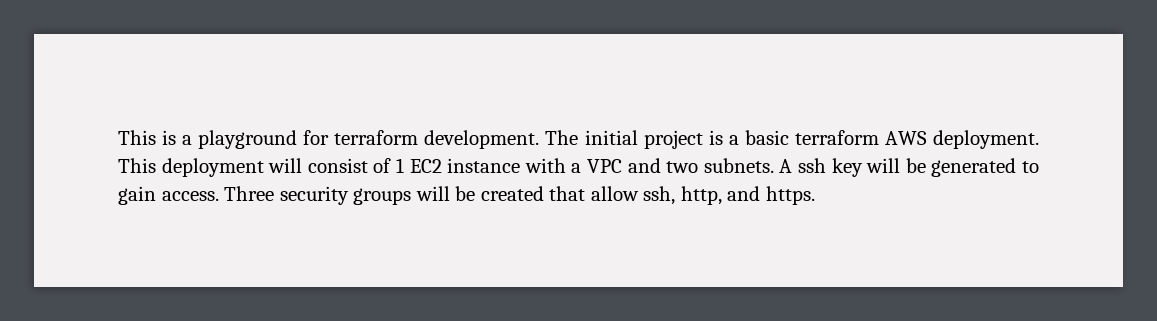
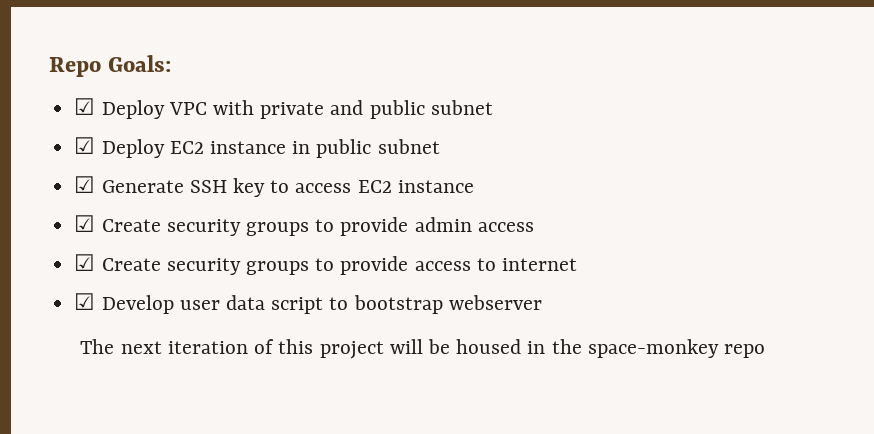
- This is a playground for terraform development. The initial project is a basic terraform AWS deployment. This deployment will consist of 1 EC2 instance with a VPC and two subnets. A ssh key will be generated to gain access. Three security groups will be created that allow ssh, http, and https.
+ Repo Goals:
+ ☑ Deploy VPC with private and public subnet
+ ☑ Deploy EC2 instance in public subnet
+ ☑ Generate SSH key to access EC2 instance
+ ☑ Create security groups to provide admin access
+ ☑ Create security groups to provide access to internet
+ ☑ Develop user data script to bootstrap webserver
+ The next iteration of this project will be housed in the space-monkey repo

